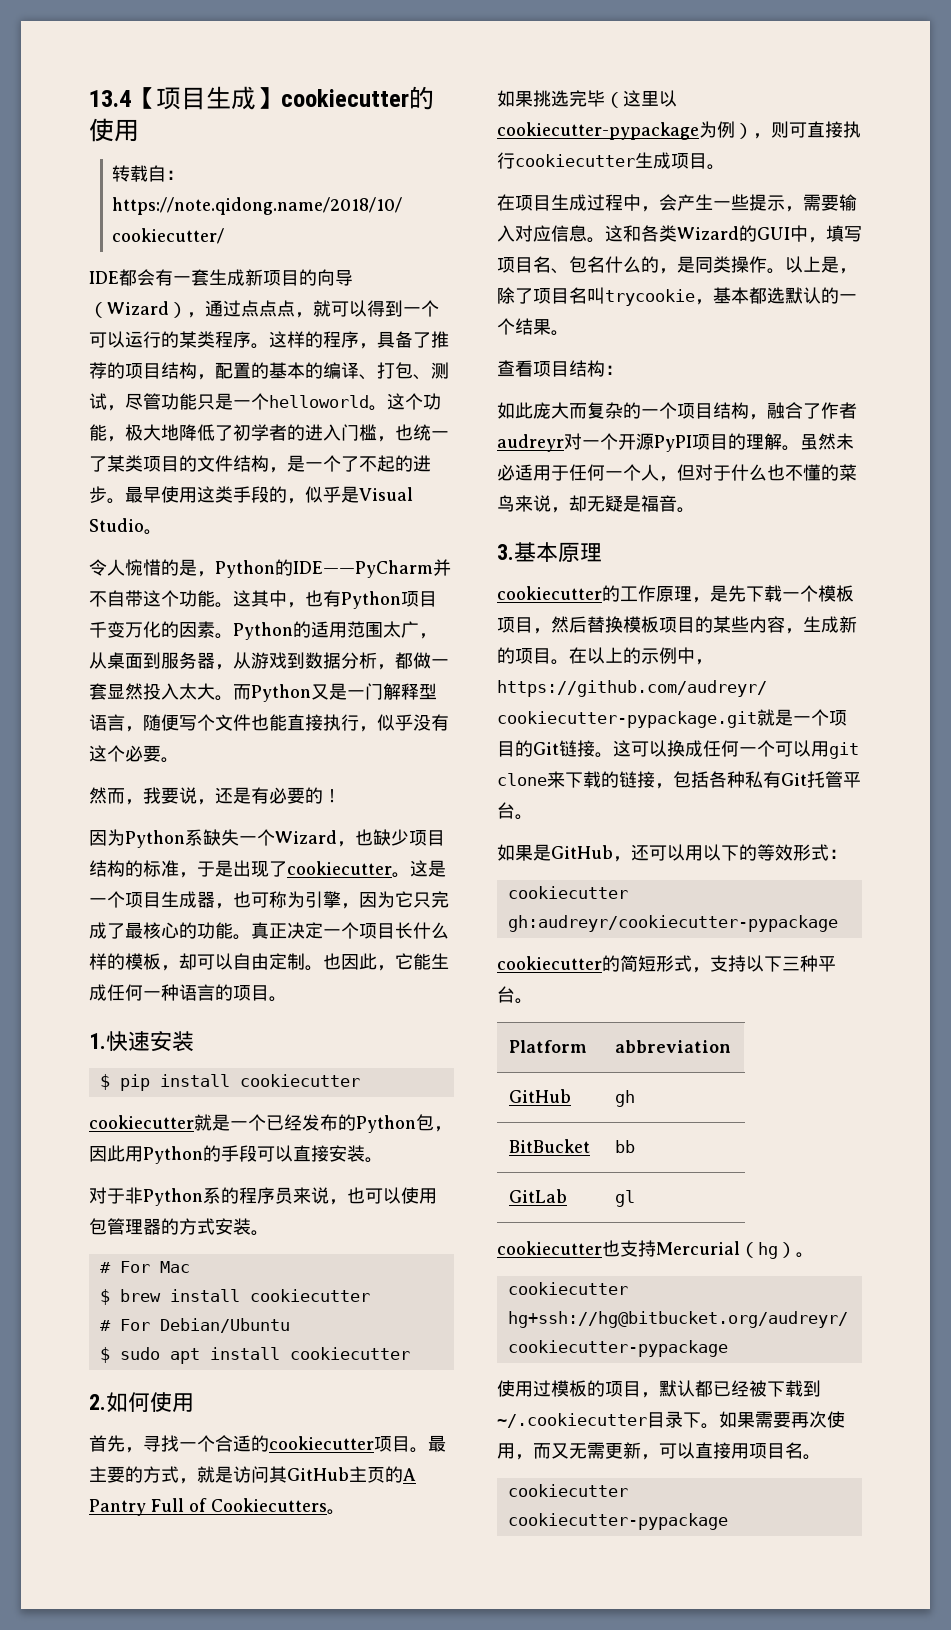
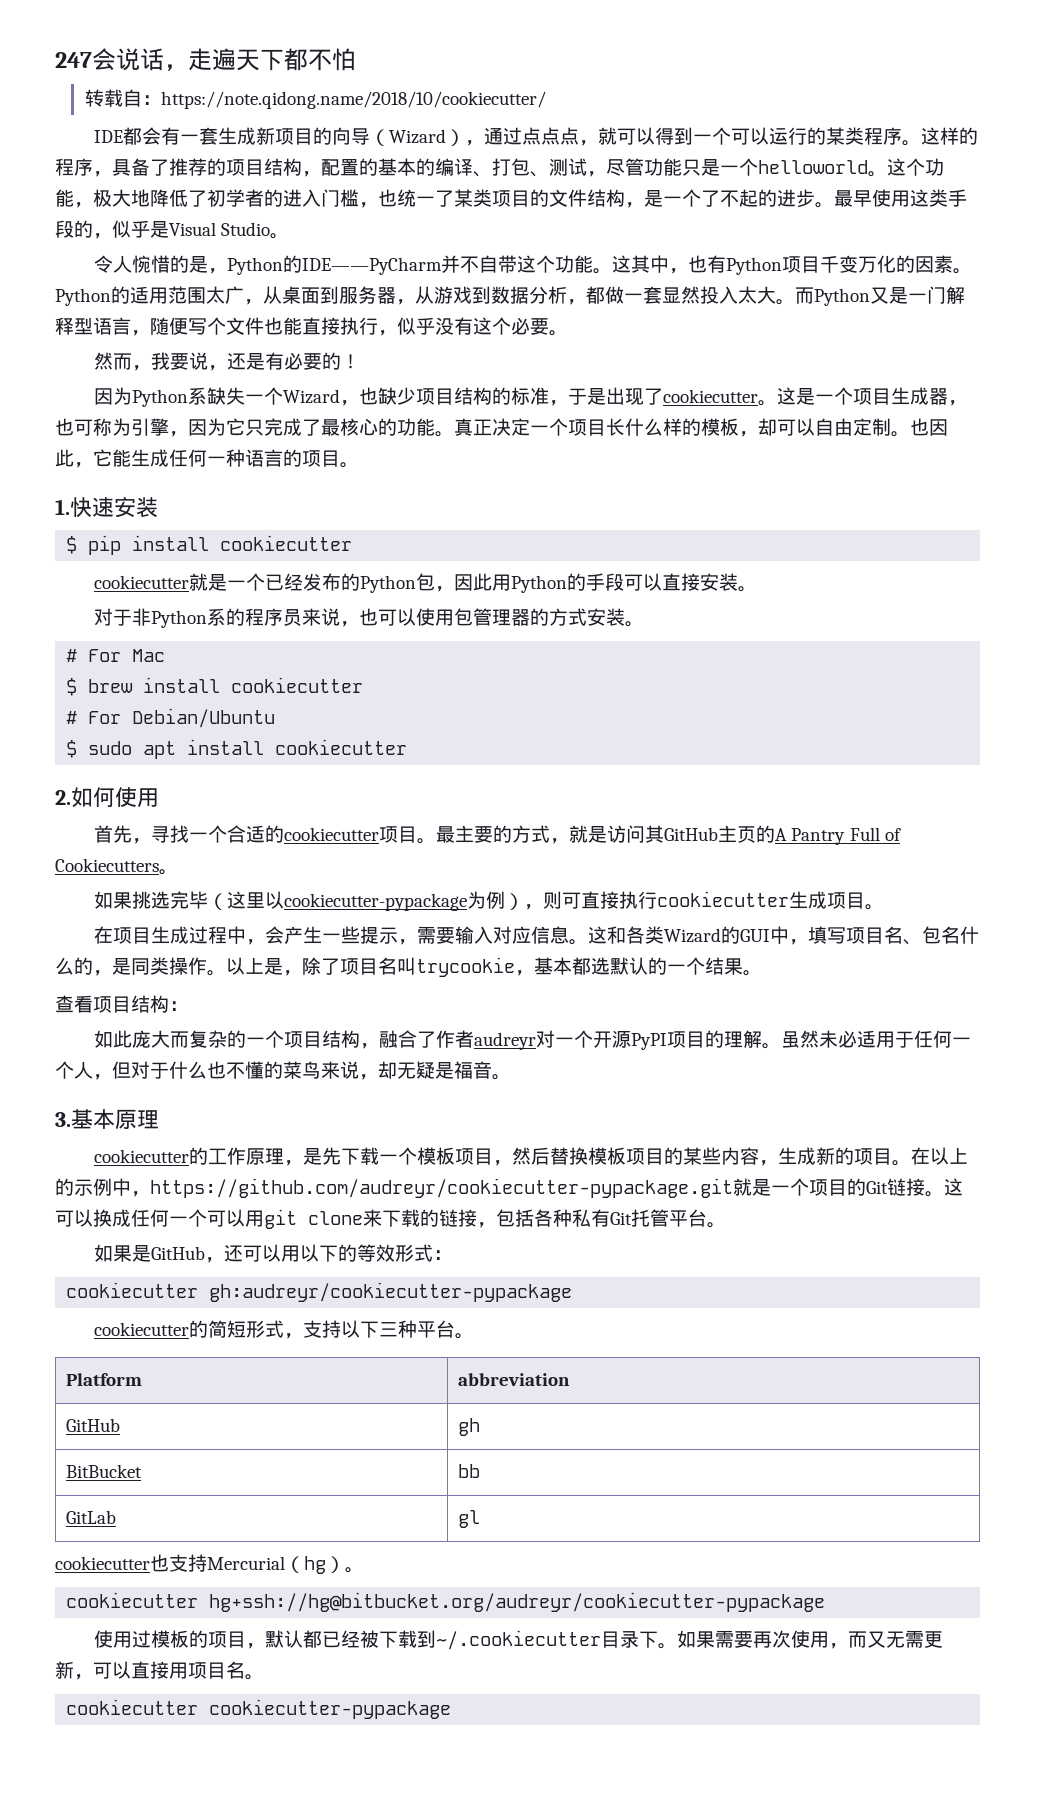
- 13.4【项目生成】cookiecutter的使用
+ 247会说话，走遍天下都不怕

